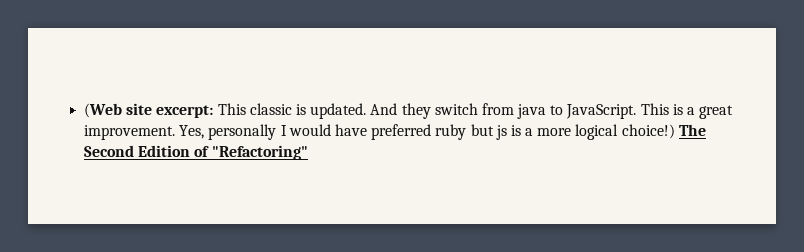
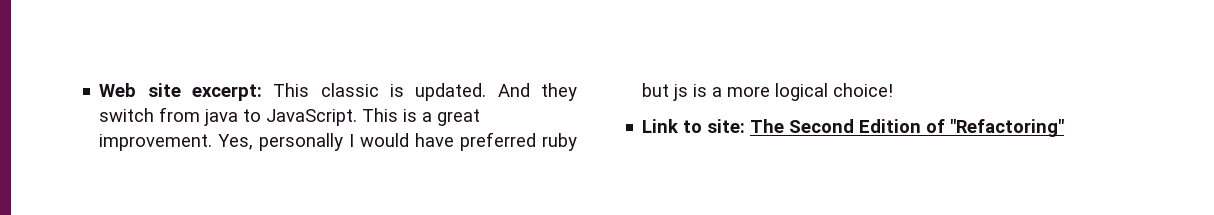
- (Web site excerpt: This classic is updated.
+ Web site excerpt: This classic is updated.
- Yes, personally I would have preferred ruby but js is a more logical choice!) The Second Edition of "Refactoring"
+ Yes, personally I would have preferred ruby but js is a more logical choice!
+ Link to site: The Second Edition of "Refactoring"

